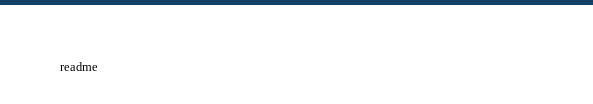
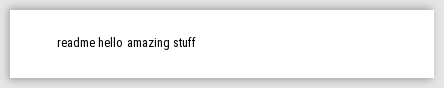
- readme
+ readme hello amazing stuff

